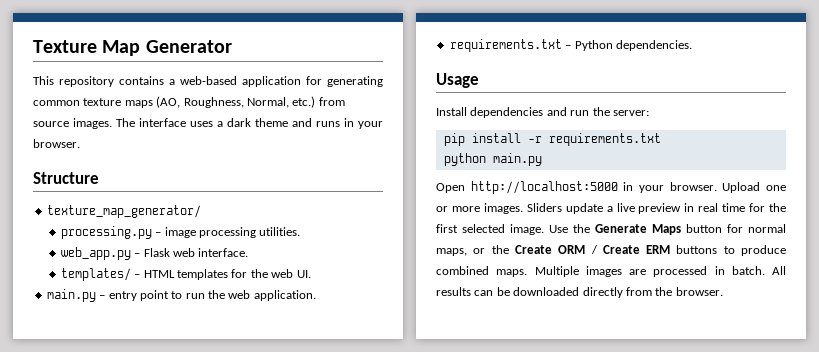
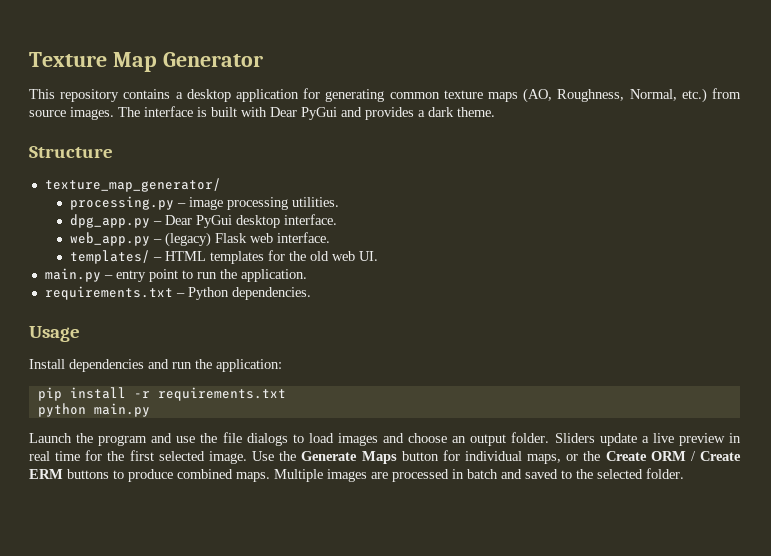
- This repository contains a web-based application for generating common texture maps (AO, Roughness, Normal, etc.) from source images.
+ This repository contains a desktop application for generating common texture maps (AO, Roughness, Normal, etc.) from source images.
- The interface uses a dark theme and runs in your browser.
+ The interface is built with Dear PyGui and provides a dark theme.
+ dpg_app.py – Dear PyGui desktop interface.
- web_app.py – Flask web interface.
+ web_app.py – (legacy) Flask web interface.
- templates/ – HTML templates for the web UI.
+ templates/ – HTML templates for the old web UI.
- main.py – entry point to run the web application.
+ main.py – entry point to run the application.
- Install dependencies and run the server:
+ Install dependencies and run the application:
- Open http://localhost:5000 in your browser. Upload one or more images.
+ Launch the program and use the file dialogs to load images and choose an output folder.
- Use the Generate Maps button for normal maps, or the Create ORM / Create ERM buttons to produce combined maps.
+ Use the Generate Maps button for individual maps, or the Create ORM / Create ERM buttons to produce combined maps.
- Multiple images are processed in batch. All results can be downloaded directly from the browser.
+ Multiple images are processed in batch and saved to the selected folder.

